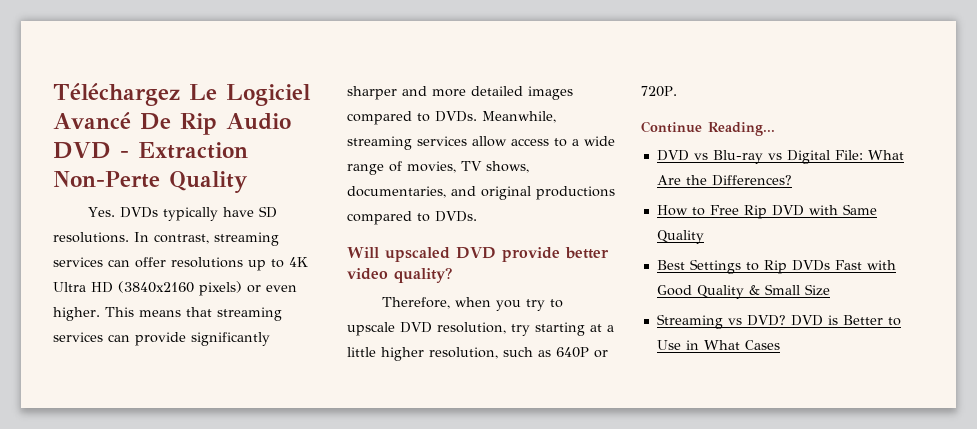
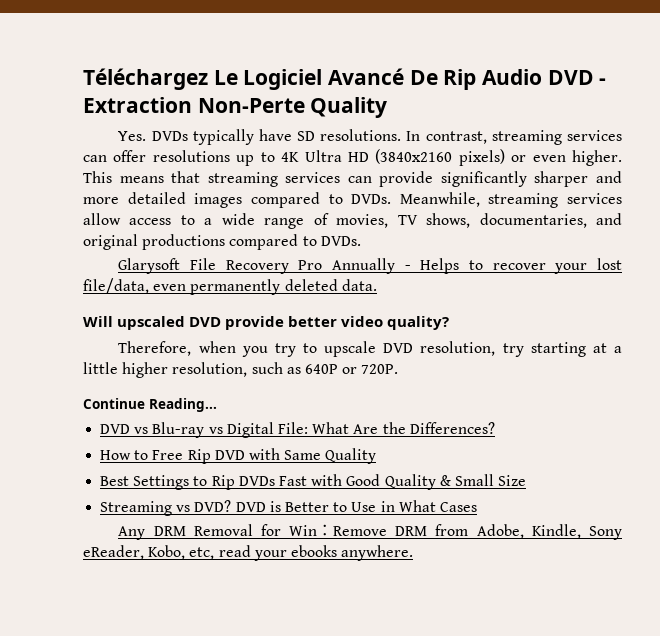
+ Glarysoft File Recovery Pro Annually - Helps to recover your lost file/data, even permanently deleted data.
+ Any DRM Removal for Win：Remove DRM from Adobe, Kindle, Sony eReader, Kobo, etc, read your ebooks anywhere.

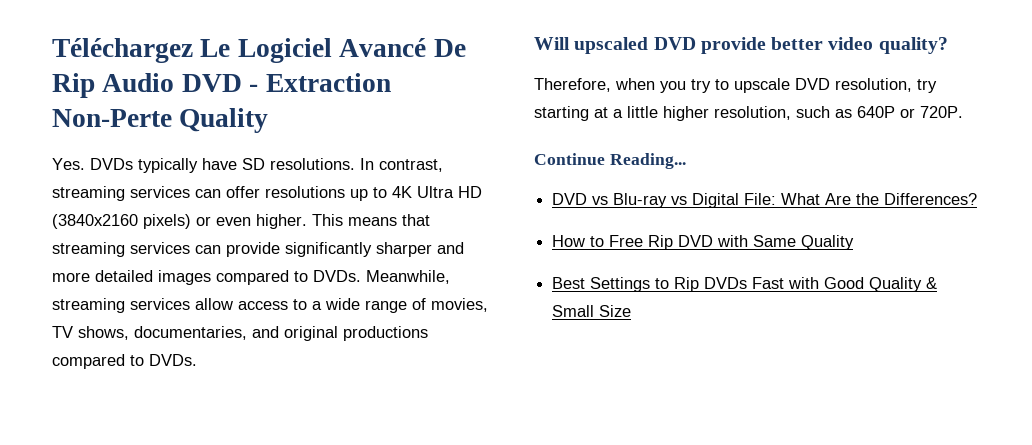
- Glarysoft File Recovery Pro Annually - Helps to recover your lost file/data, even permanently deleted data.
- Streaming vs DVD? DVD is Better to Use in What Cases
- Any DRM Removal for Win：Remove DRM from Adobe, Kindle, Sony eReader, Kobo, etc, read your ebooks anywhere.

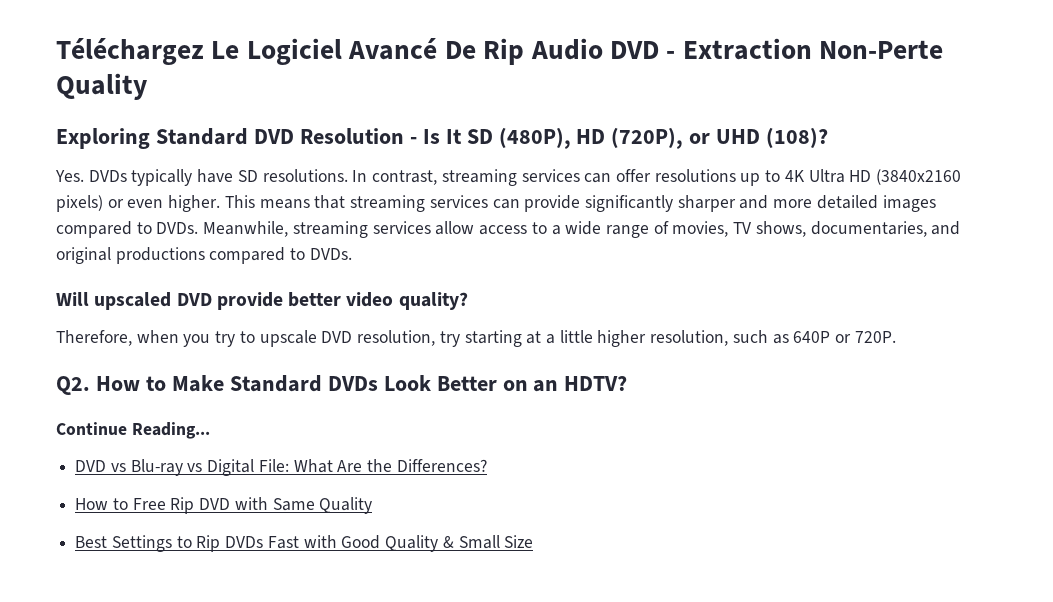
+ Exploring Standard DVD Resolution - Is It SD (480P), HD (720P), or UHD (108)?
+ Q2. How to Make Standard DVDs Look Better on an HDTV?

